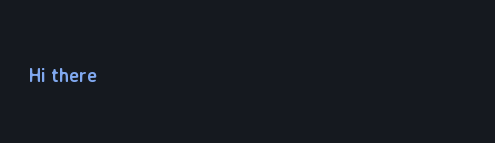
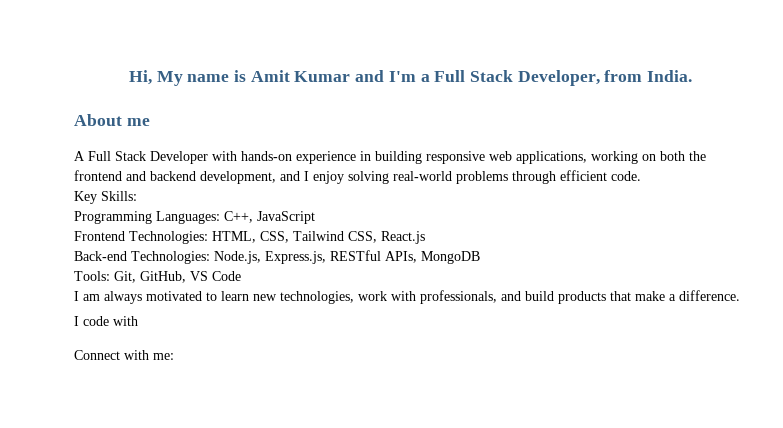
- Hi there
+ Hi, My name is Amit Kumar and I'm a Full Stack Developer, from India.
+ About me
+ A Full Stack Developer with hands-on experience in building responsive web applications, working on both the frontend and backend development, and I enjoy solving real-world problems through efficient code.
+ Key Skills:
+ Programming Languages: C++, JavaScript
+ Frontend Technologies: HTML, CSS, Tailwind CSS, React.js
+ Back-end Technologies: Node.js, Express.js, RESTful APIs, MongoDB
+ Tools: Git, GitHub, VS Code
+ I am always motivated to learn new technologies, work with professionals, and build products that make a difference.
+ I code with
+ Connect with me:

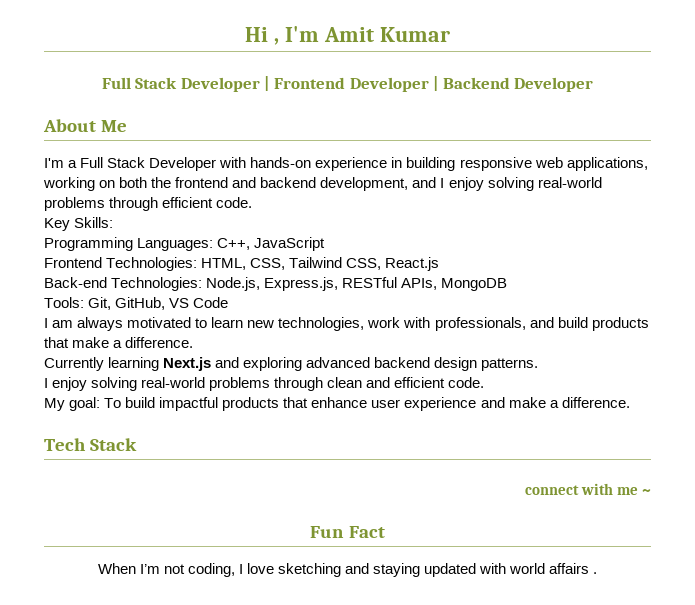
- Hi, My name is Amit Kumar and I'm a Full Stack Developer, from India.
- About me
- A Full Stack Developer with hands-on experience in building responsive web applications, working on both the frontend and backend development, and I enjoy solving real-world problems through efficient code.
+ Hi , I'm Amit Kumar
+ Full Stack Developer | Frontend Developer | Backend Developer
+ About Me
+ I'm a Full Stack Developer with hands-on experience in building responsive web applications, working on both the frontend and backend development, and I enjoy solving real-world problems through efficient code.
- I code with
- Connect with me:
+ Currently learning Next.js and exploring advanced backend design patterns.
+ I enjoy solving real-world problems through clean and efficient code.
+ My goal: To build impactful products that enhance user experience and make a difference.
+ Tech Stack
+ connect with me ~
+ Fun Fact
+ When I’m not coding, I love sketching and staying updated with world affairs .

